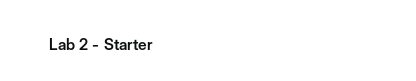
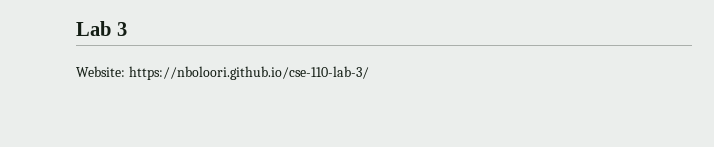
- Lab 2 - Starter
+ Lab 3
+ Website: https://nboloori.github.io/cse-110-lab-3/

